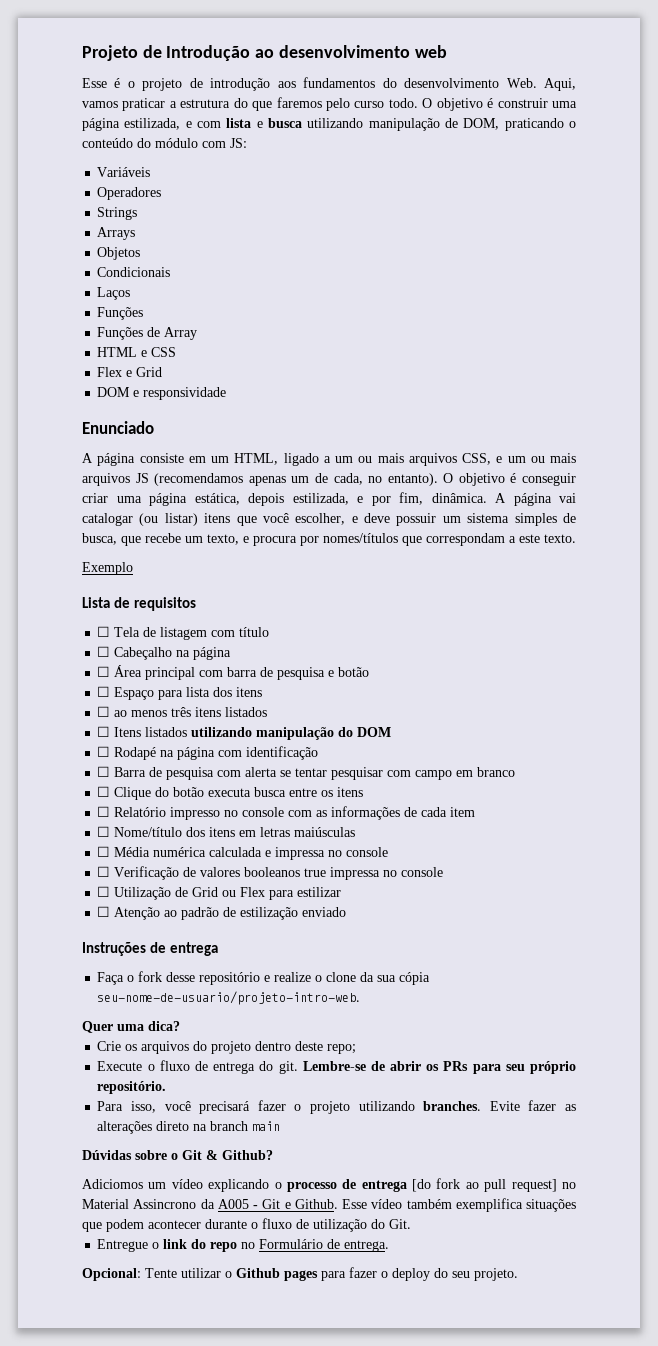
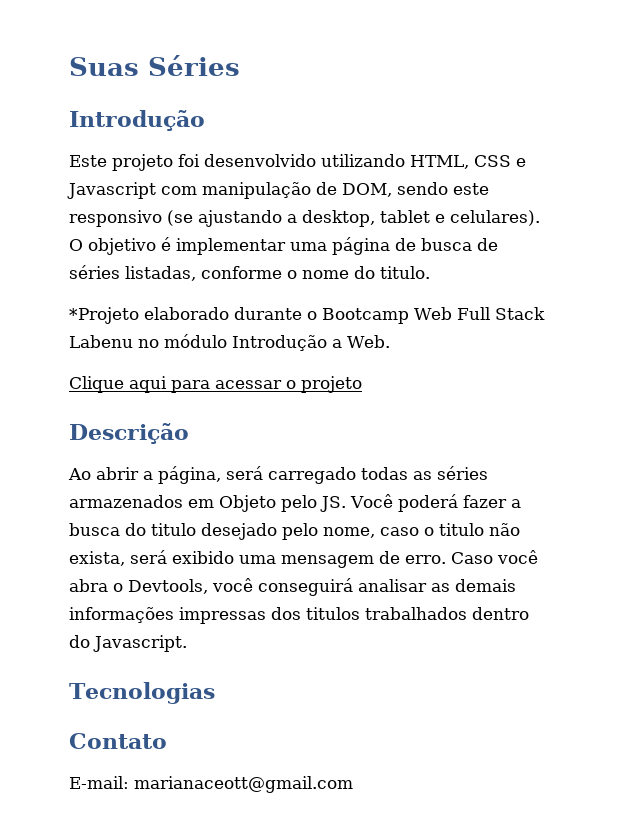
- Projeto de Introdução ao desenvolvimento web
- Esse é o projeto de introdução aos fundamentos do desenvolvimento Web. Aqui, vamos praticar a estrutura do que faremos pelo curso todo. O objetivo é construir uma página estilizada, e com lista e busca utilizando manipulação de DOM, praticando o conteúdo do módulo com JS:
- Variáveis
- Operadores
- Strings
- Arrays
- Objetos
- Condicionais
- Laços
- Funções
- Funções de Array
- HTML e CSS
- Flex e Grid
- DOM e responsividade
- Enunciado
- A página consiste em um HTML, ligado a um ou mais arquivos CSS, e um ou mais arquivos JS (recomendamos apenas um de cada, no entanto). O objetivo é conseguir criar uma página estática, depois estilizada, e por fim, dinâmica. A página vai catalogar (ou listar) itens que você escolher, e deve possuir um sistema simples de busca, que recebe um texto, e procura por nomes/títulos que correspondam a este texto.
- Exemplo
- Lista de requisitos
- ☐ Tela de listagem com título
- ☐ Cabeçalho na página
- ☐ Área principal com barra de pesquisa e botão
- ☐ Espaço para lista dos itens
- ☐ ao menos três itens listados
- ☐ Itens listados utilizando manipulação do DOM
- ☐ Rodapé na página com identificação
- ☐ Barra de pesquisa com alerta se tentar pesquisar com campo em branco
- ☐ Clique do botão executa busca entre os itens
- ☐ Relatório impresso no console com as informações de cada item
- ☐ Nome/título dos itens em letras maiúsculas
- ☐ Média numérica calculada e impressa no console
- ☐ Verificação de valores booleanos true impressa no console
- ☐ Utilização de Grid ou Flex para estilizar
- ☐ Atenção ao padrão de estilização enviado
- Instruções de entrega
- Faça o fork desse repositório e realize o clone da sua cópia seu-nome-de-usuario/projeto-intro-web.
- Quer uma dica?
- Crie os arquivos do projeto dentro deste repo;
- Execute o fluxo de entrega do git. Lembre-se de abrir os PRs para seu próprio repositório.
- Para isso, você precisará fazer o projeto utilizando branches. Evite fazer as alterações direto na branch main
- Dúvidas sobre o Git & Github?
- Adiciomos um vídeo explicando o processo de entrega [do fork ao pull request] no Material Assincrono da A005 - Git e Github. Esse vídeo também exemplifica situações que podem acontecer durante o fluxo de utilização do Git.
- Entregue o link do repo no Formulário de entrega.
- Opcional: Tente utilizar o Github pages para fazer o deploy do seu projeto.
+ Suas Séries
+ Introdução
+ Este projeto foi desenvolvido utilizando HTML, CSS e Javascript com manipulação de DOM, sendo este responsivo (se ajustando a desktop, tablet e celulares). O objetivo é implementar uma página de busca de séries listadas, conforme o nome do titulo.
+ *Projeto elaborado durante o Bootcamp Web Full Stack Labenu no módulo Introdução a Web.
+ Clique aqui para acessar o projeto
+ Descrição
+ Ao abrir a página, será carregado todas as séries armazenados em Objeto pelo JS. Você poderá fazer a busca do titulo desejado pelo nome, caso o titulo não exista, será exibido uma mensagem de erro. Caso você abra o Devtools, você conseguirá analisar as demais informações impressas dos titulos trabalhados dentro do Javascript.
+ Tecnologias
+ Contato
+ E-mail: marianaceott@gmail.com

